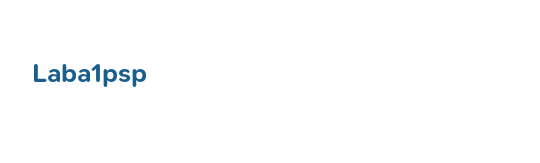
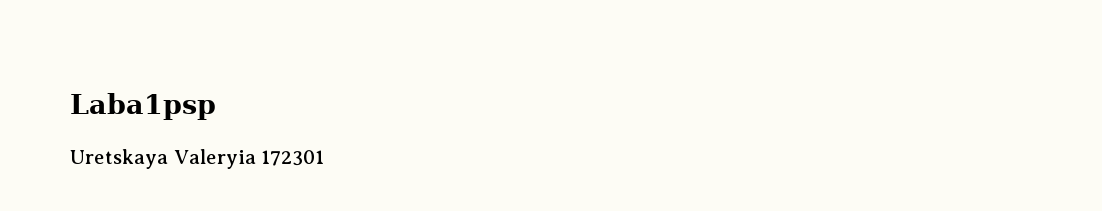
+ Uretskaya Valeryia 172301

